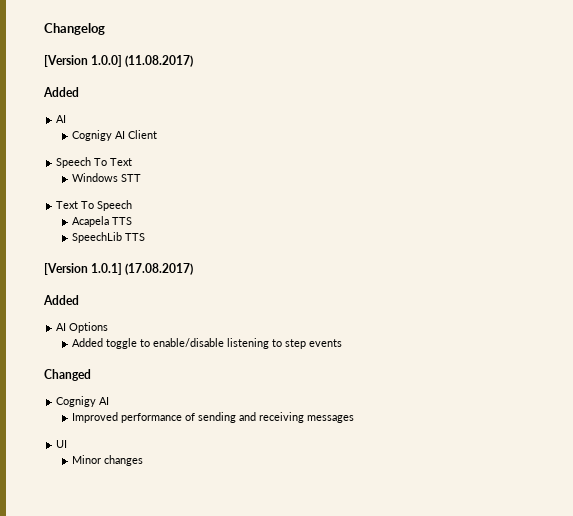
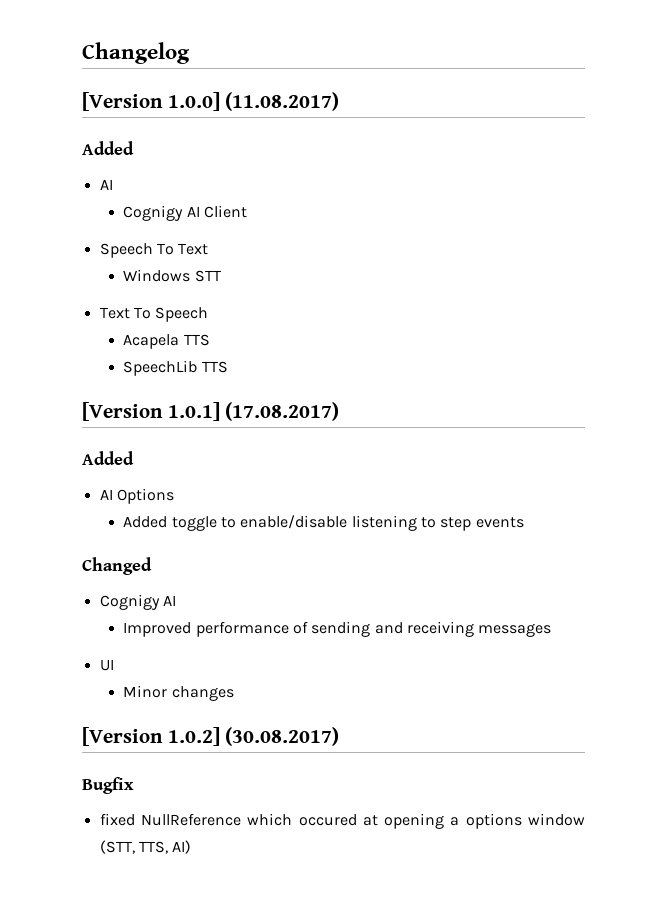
+ [Version 1.0.2] (30.08.2017)
+ Bugfix
+ fixed NullReference which occured at opening a options window (STT, TTS, AI)

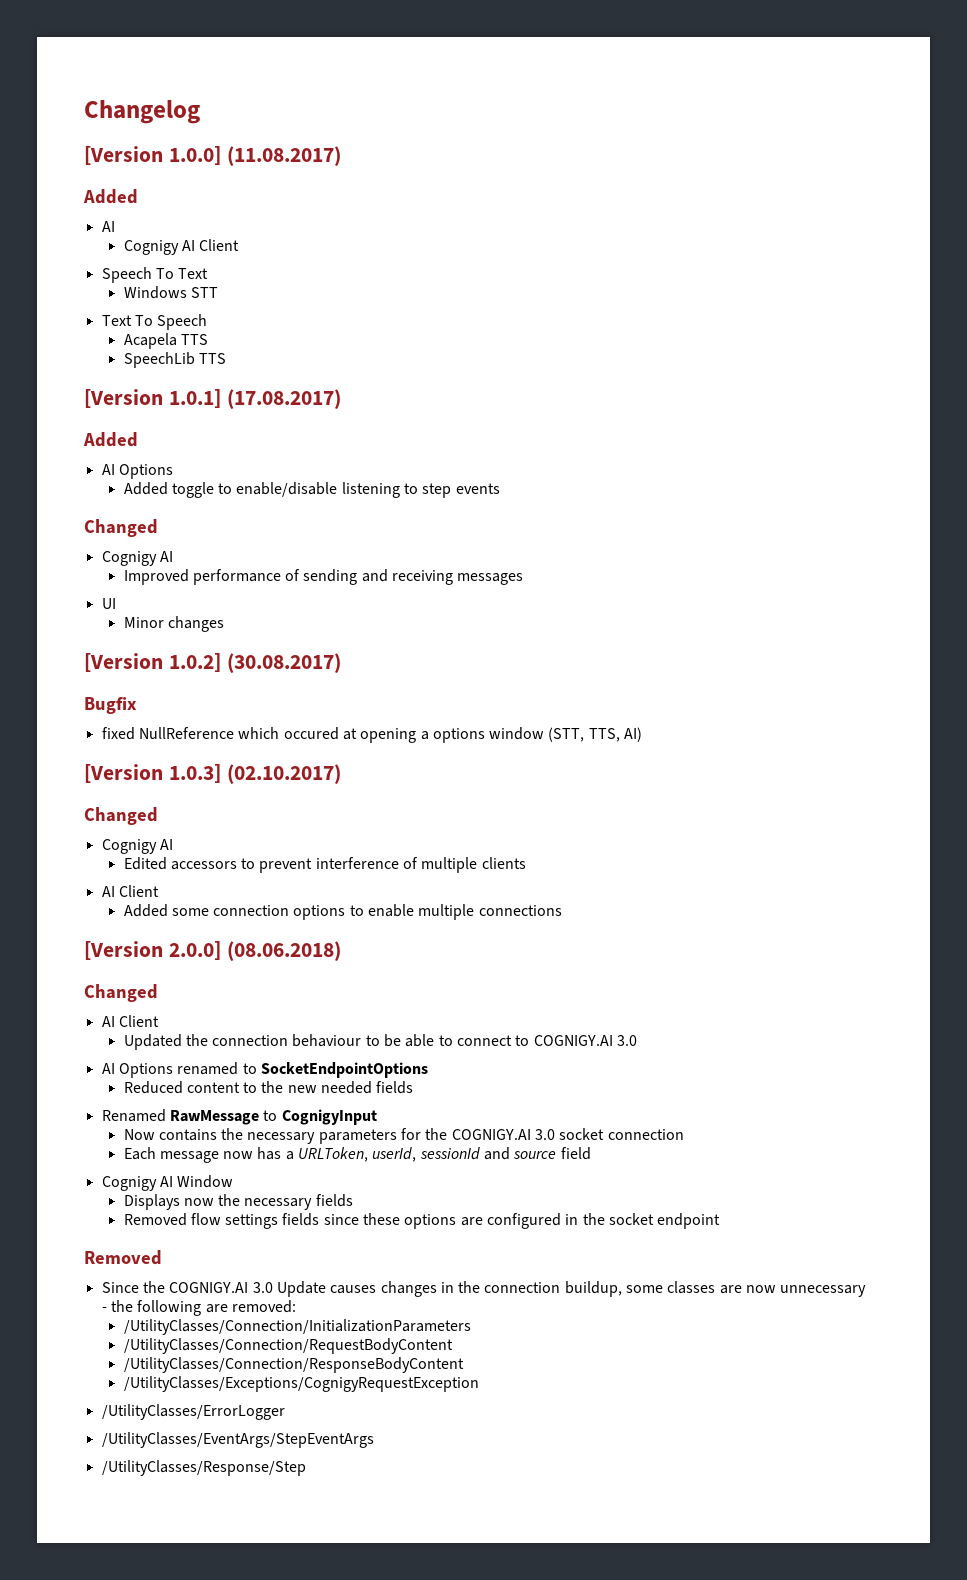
+ [Version 1.0.3] (02.10.2017)
+ Changed
+ Cognigy AI
+ Edited accessors to prevent interference of multiple clients
+ AI Client
+ Added some connection options to enable multiple connections
+ [Version 2.0.0] (08.06.2018)
+ Changed
+ AI Client
+ Updated the connection behaviour to be able to connect to COGNIGY.AI 3.0
+ AI Options renamed to SocketEndpointOptions
+ Reduced content to the new needed fields
+ Renamed RawMessage to CognigyInput
+ Now contains the necessary parameters for the COGNIGY.AI 3.0 socket connection
+ Each message now has a URLToken, userId, sessionId and source field
+ Cognigy AI Window
+ Displays now the necessary fields
+ Removed flow settings fields since these options are configured in the socket endpoint
+ Removed
+ Since the COGNIGY.AI 3.0 Update causes changes in the connection buildup, some classes are now unnecessary - the following are removed:
+ /UtilityClasses/Connection/InitializationParameters
+ /UtilityClasses/Connection/RequestBodyContent
+ /UtilityClasses/Connection/ResponseBodyContent
+ /UtilityClasses/Exceptions/CognigyRequestException
+ /UtilityClasses/ErrorLogger
+ /UtilityClasses/EventArgs/StepEventArgs
+ /UtilityClasses/Response/Step

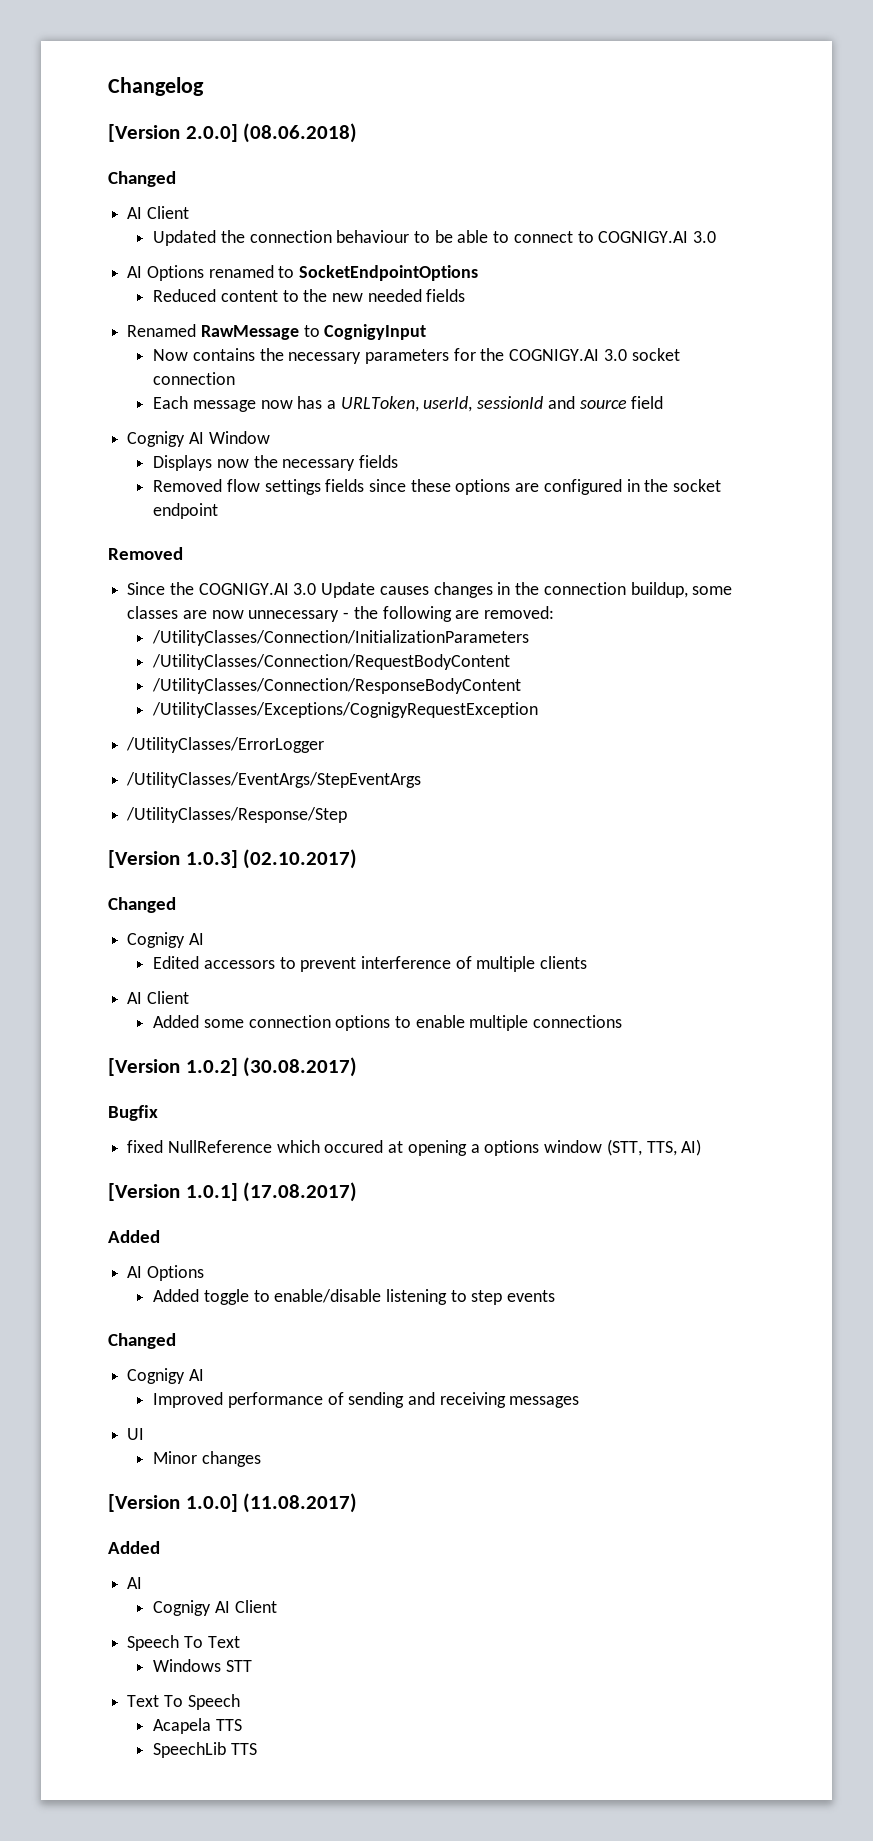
- [Version 1.0.0] (11.08.2017)
- Added
- AI
- Cognigy AI Client
- Speech To Text
- Windows STT
- Text To Speech
- Acapela TTS
- SpeechLib TTS
- [Version 1.0.1] (17.08.2017)
- Added
- AI Options
- Added toggle to enable/disable listening to step events
- Changed
- Cognigy AI
- Improved performance of sending and receiving messages
- UI
- Minor changes
- [Version 1.0.2] (30.08.2017)
- Bugfix
- fixed NullReference which occured at opening a options window (STT, TTS, AI)
- [Version 1.0.3] (02.10.2017)
- Changed
- Cognigy AI
- Edited accessors to prevent interference of multiple clients
- AI Client
- Added some connection options to enable multiple connections
+ [Version 1.0.3] (02.10.2017)
+ Changed
+ Cognigy AI
+ Edited accessors to prevent interference of multiple clients
+ AI Client
+ Added some connection options to enable multiple connections
+ [Version 1.0.2] (30.08.2017)
+ Bugfix
+ fixed NullReference which occured at opening a options window (STT, TTS, AI)
+ [Version 1.0.1] (17.08.2017)
+ Added
+ AI Options
+ Added toggle to enable/disable listening to step events
+ Changed
+ Cognigy AI
+ Improved performance of sending and receiving messages
+ UI
+ Minor changes
+ [Version 1.0.0] (11.08.2017)
+ Added
+ AI
+ Cognigy AI Client
+ Speech To Text
+ Windows STT
+ Text To Speech
+ Acapela TTS
+ SpeechLib TTS

